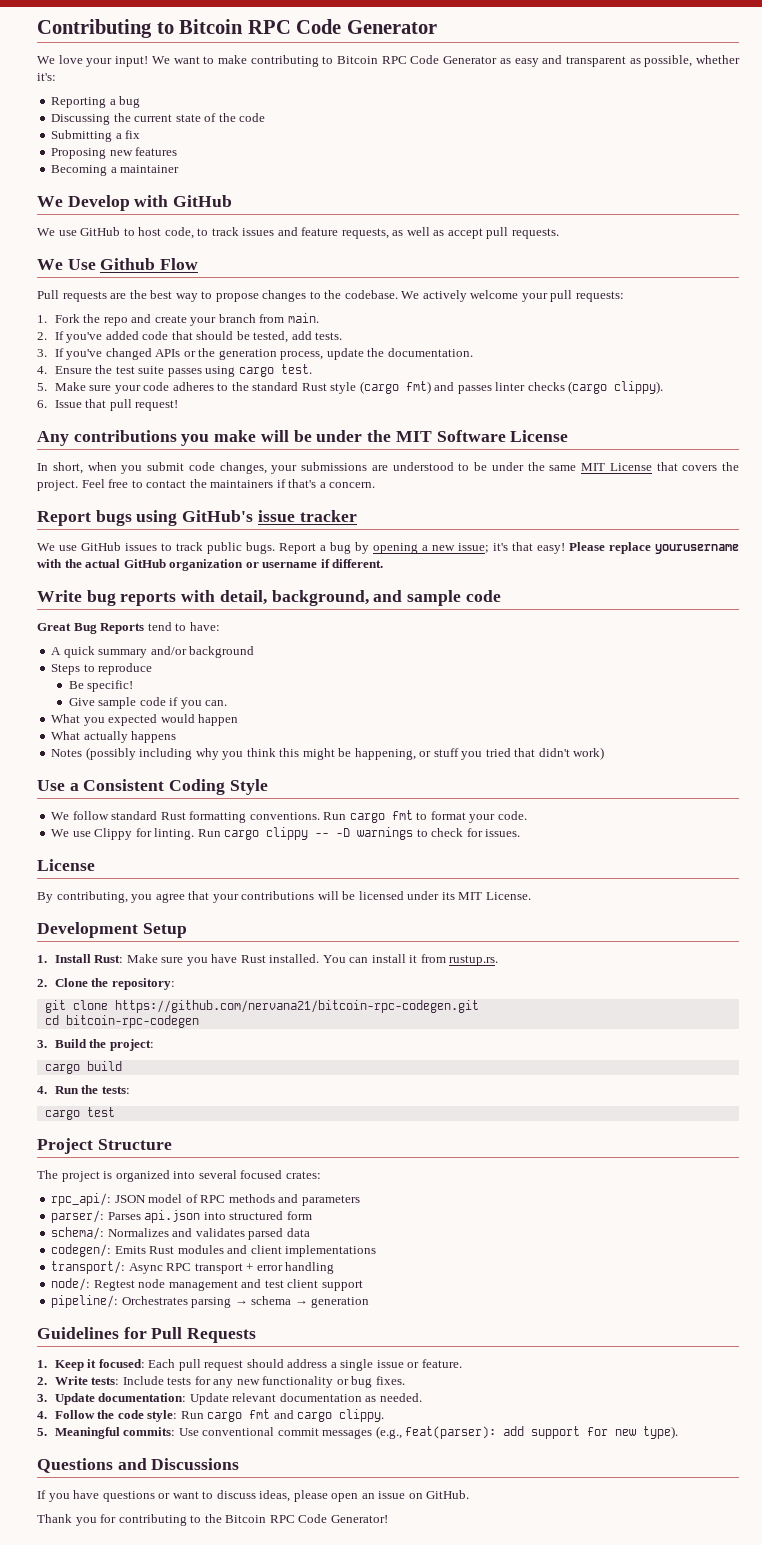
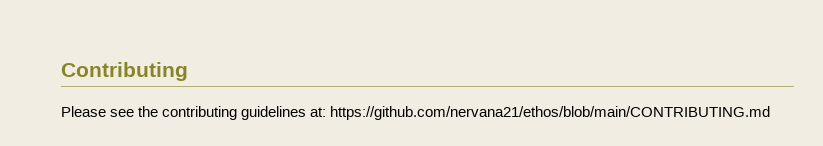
- Contributing to Bitcoin RPC Code Generator
- We love your input! We want to make contributing to Bitcoin RPC Code Generator as easy and transparent as possible, whether it's:
- Reporting a bug
- Discussing the current state of the code
- Submitting a fix
- Proposing new features
- Becoming a maintainer
- We Develop with GitHub
- We use GitHub to host code, to track issues and feature requests, as well as accept pull requests.
- We Use Github Flow
- Pull requests are the best way to propose changes to the codebase. We actively welcome your pull requests:
- 1. Fork the repo and create your branch from main.
- 2. If you've added code that should be tested, add tests.
- 3. If you've changed APIs or the generation process, update the documentation.
- 4. Ensure the test suite passes using cargo test.
- 5. Make sure your code adheres to the standard Rust style (cargo fmt) and passes linter checks (cargo clippy).
- 6. Issue that pull request!
- Any contributions you make will be under the MIT Software License
- In short, when you submit code changes, your submissions are understood to be under the same MIT License that covers the project. Feel free to contact the maintainers if that's a concern.
- Report bugs using GitHub's issue tracker
- We use GitHub issues to track public bugs. Report a bug by opening a new issue; it's that easy! Please replace yourusername with the actual GitHub organization or username if different.
- Write bug reports with detail, background, and sample code
- Great Bug Reports tend to have:
- A quick summary and/or background
- Steps to reproduce
- Be specific!
- Give sample code if you can.
- What you expected would happen
- What actually happens
- Notes (possibly including why you think this might be happening, or stuff you tried that didn't work)
- Use a Consistent Coding Style
- We follow standard Rust formatting conventions. Run cargo fmt to format your code.
- We use Clippy for linting. Run cargo clippy -- -D warnings to check for issues.
- License
- By contributing, you agree that your contributions will be licensed under its MIT License.
- Development Setup
- 1. Install Rust: Make sure you have Rust installed. You can install it from rustup.rs.
- 2. Clone the repository:
- git clone https://github.com/nervana21/bitcoin-rpc-codegen.git
- cd bitcoin-rpc-codegen
- 3. Build the project:
- cargo build
- 4. Run the tests:
- cargo test
- Project Structure
- The project is organized into several focused crates:
- rpc_api/: JSON model of RPC methods and parameters
- parser/: Parses api.json into structured form
- schema/: Normalizes and validates parsed data
- codegen/: Emits Rust modules and client implementations
- transport/: Async RPC transport + error handling
- node/: Regtest node management and test client support
- pipeline/: Orchestrates parsing → schema → generation
- Guidelines for Pull Requests
- 1. Keep it focused: Each pull request should address a single issue or feature.
- 2. Write tests: Include tests for any new functionality or bug fixes.
- 3. Update documentation: Update relevant documentation as needed.
- 4. Follow the code style: Run cargo fmt and cargo clippy.
- 5. Meaningful commits: Use conventional commit messages (e.g., feat(parser): add support for new type).
- Questions and Discussions
- If you have questions or want to discuss ideas, please open an issue on GitHub.
- Thank you for contributing to the Bitcoin RPC Code Generator!
+ Contributing
+ Please see the contributing guidelines at: https://github.com/nervana21/ethos/blob/main/CONTRIBUTING.md

